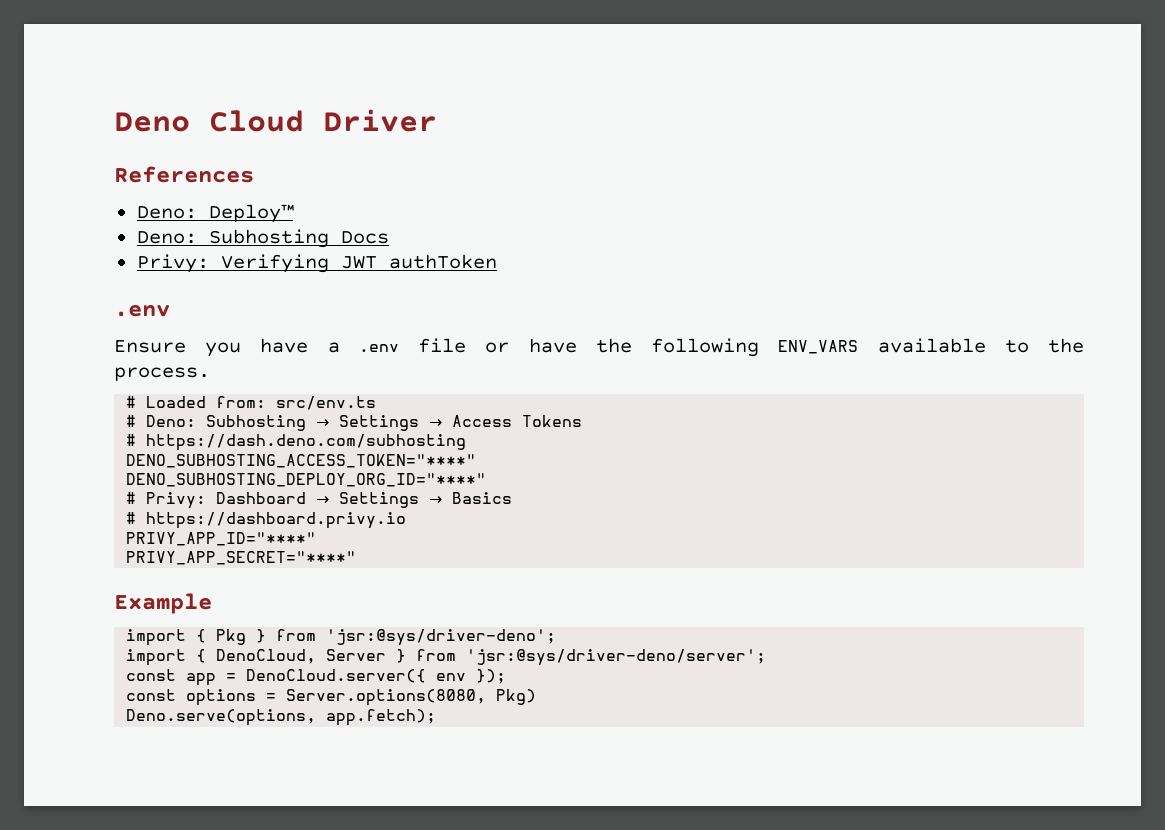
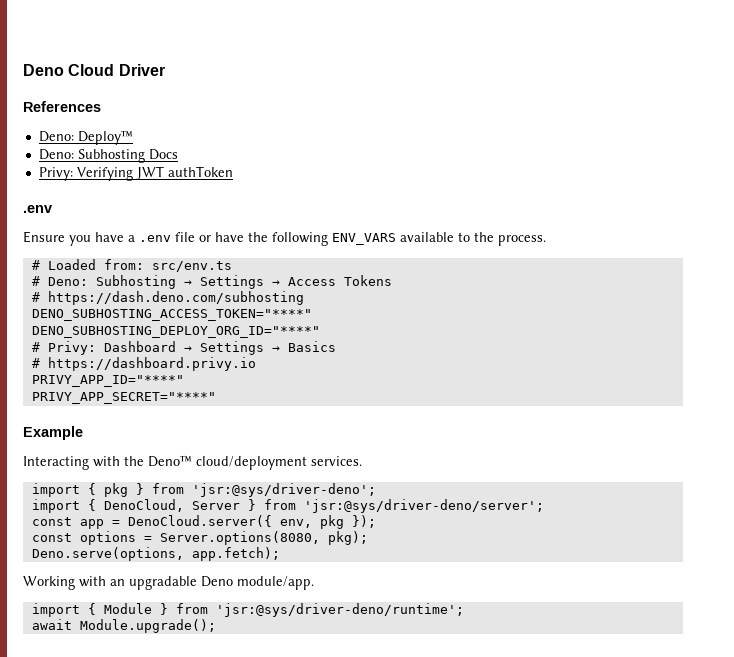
- import { Pkg } from 'jsr:@sys/driver-deno';
+ Interacting with the Deno™ cloud/deployment services.
+ import { pkg } from 'jsr:@sys/driver-deno';
- const app = DenoCloud.server({ env });
+ const app = DenoCloud.server({ env, pkg });
- const options = Server.options(8080, Pkg)
+ const options = Server.options(8080, pkg);
+ Working with an upgradable Deno module/app.
+ import { Module } from 'jsr:@sys/driver-deno/runtime';
+ await Module.upgrade();

